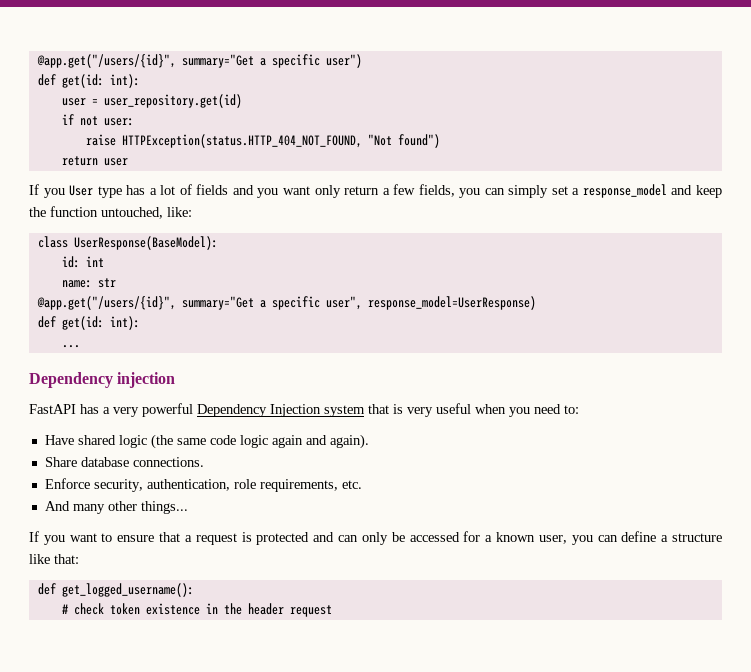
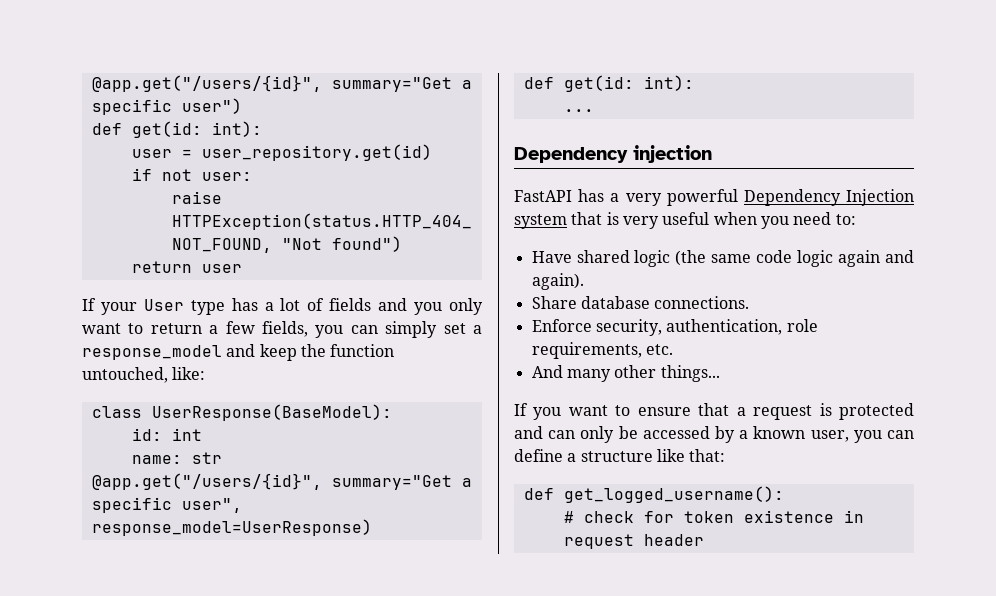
- If you User type has a lot of fields and you want only return a few fields, you can simply set a response_model and keep the function untouched, like:
+ If your User type has a lot of fields and you only want to return a few fields, you can simply set a response_model and keep the function untouched, like:
- If you want to ensure that a request is protected and can only be accessed for a known user, you can define a structure like that:
+ If you want to ensure that a request is protected and can only be accessed by a known user, you can define a structure like that:
- # check token existence in the header request
+ # check for token existence in request header

